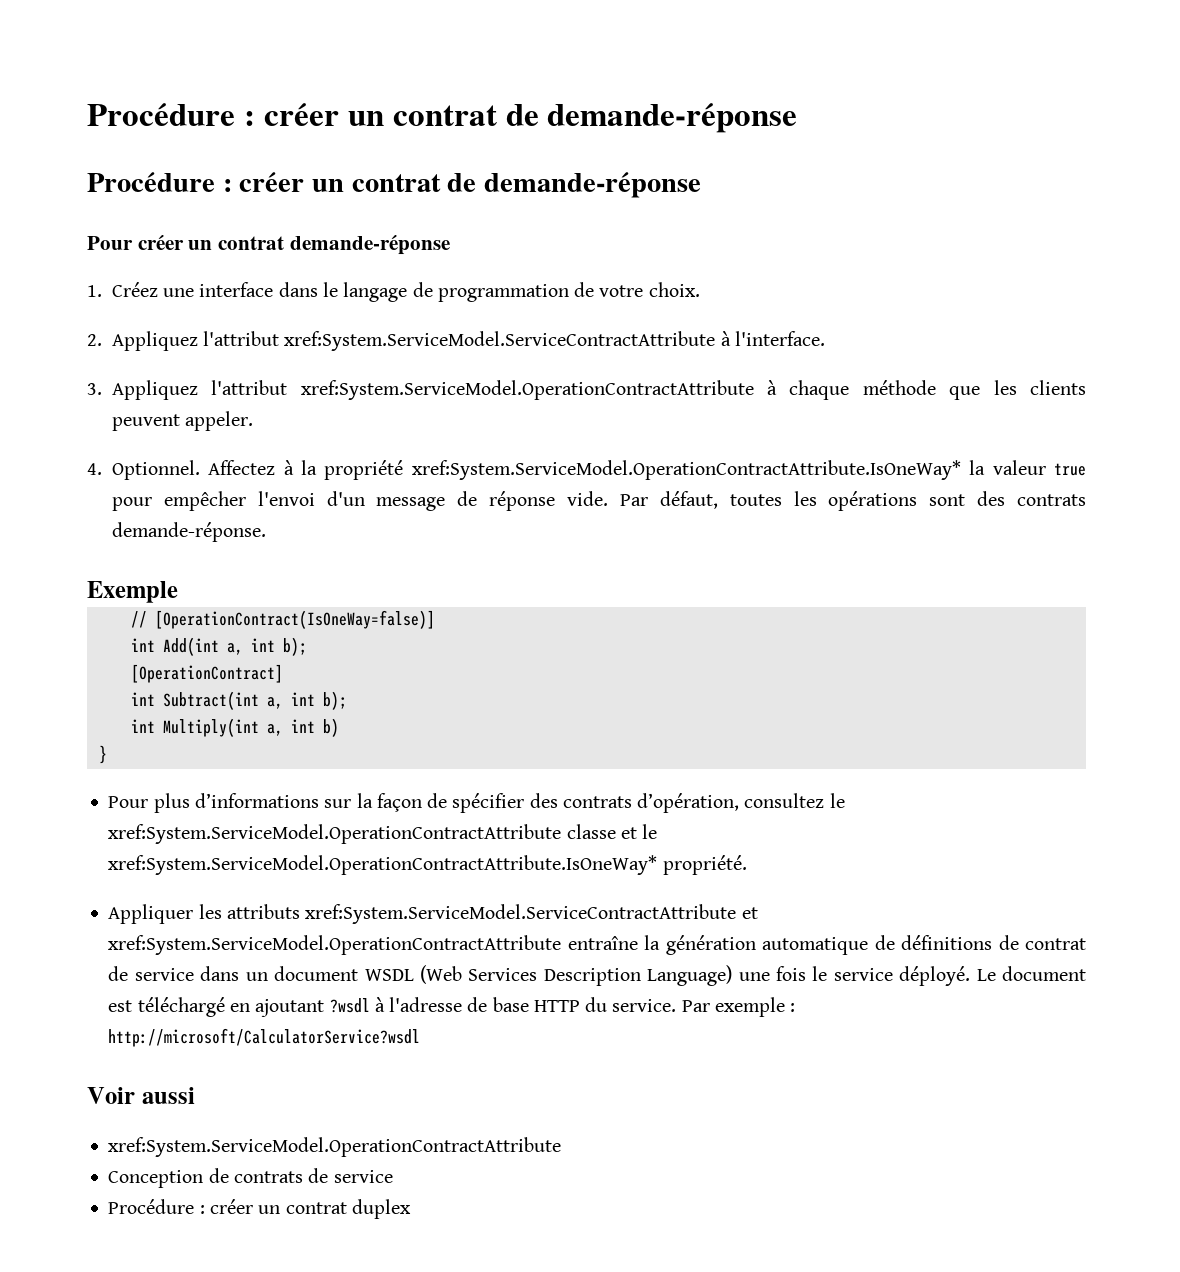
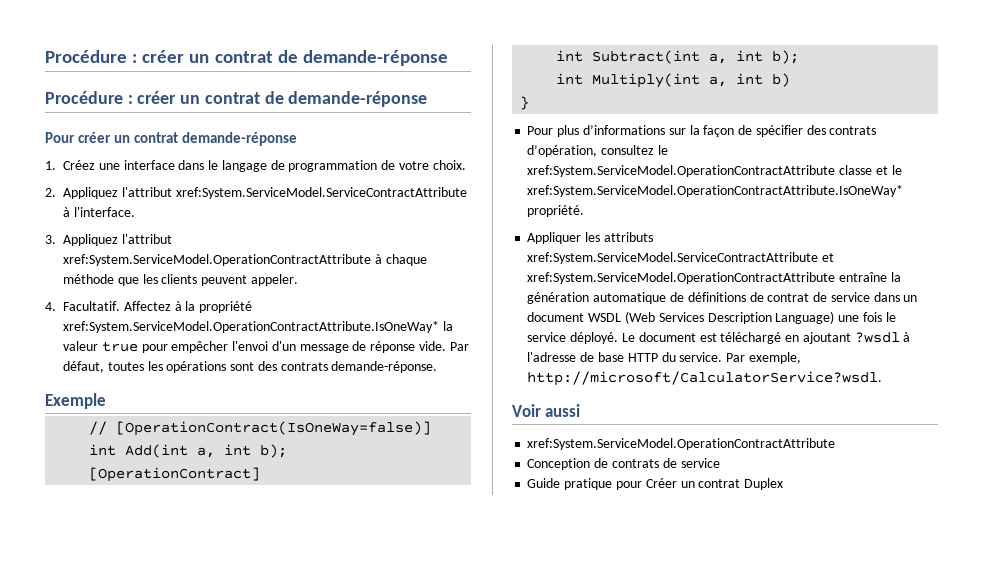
- 4. Optionnel.
+ 4. Facultatif.
- Par exemple : http://microsoft/CalculatorService?wsdl
+ Par exemple, http://microsoft/CalculatorService?wsdl.
- Procédure : créer un contrat duplex
+ Guide pratique pour Créer un contrat Duplex

